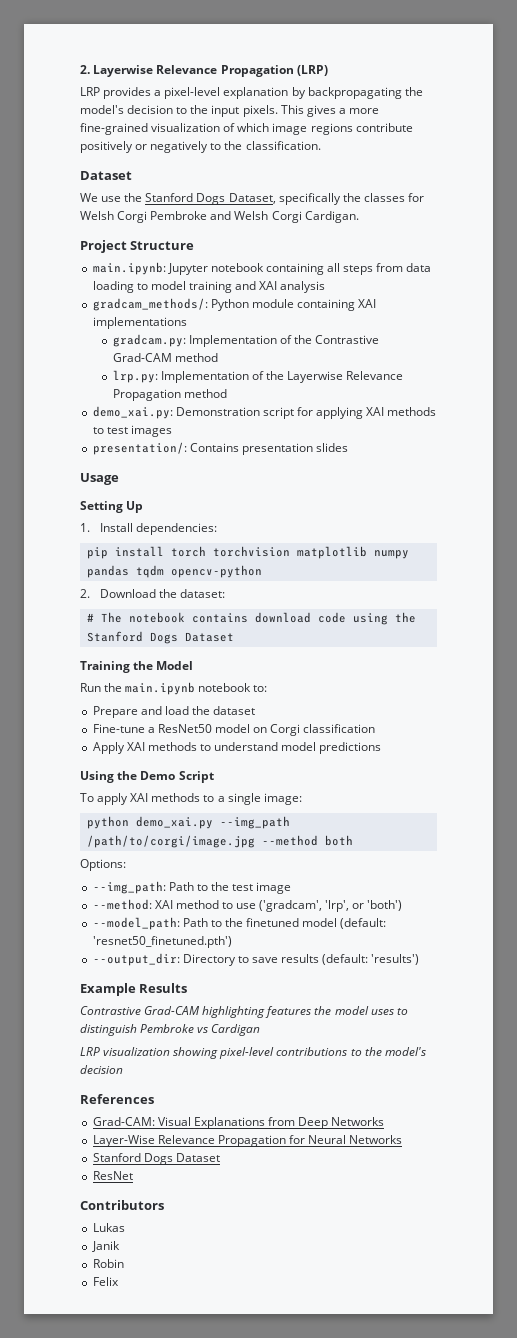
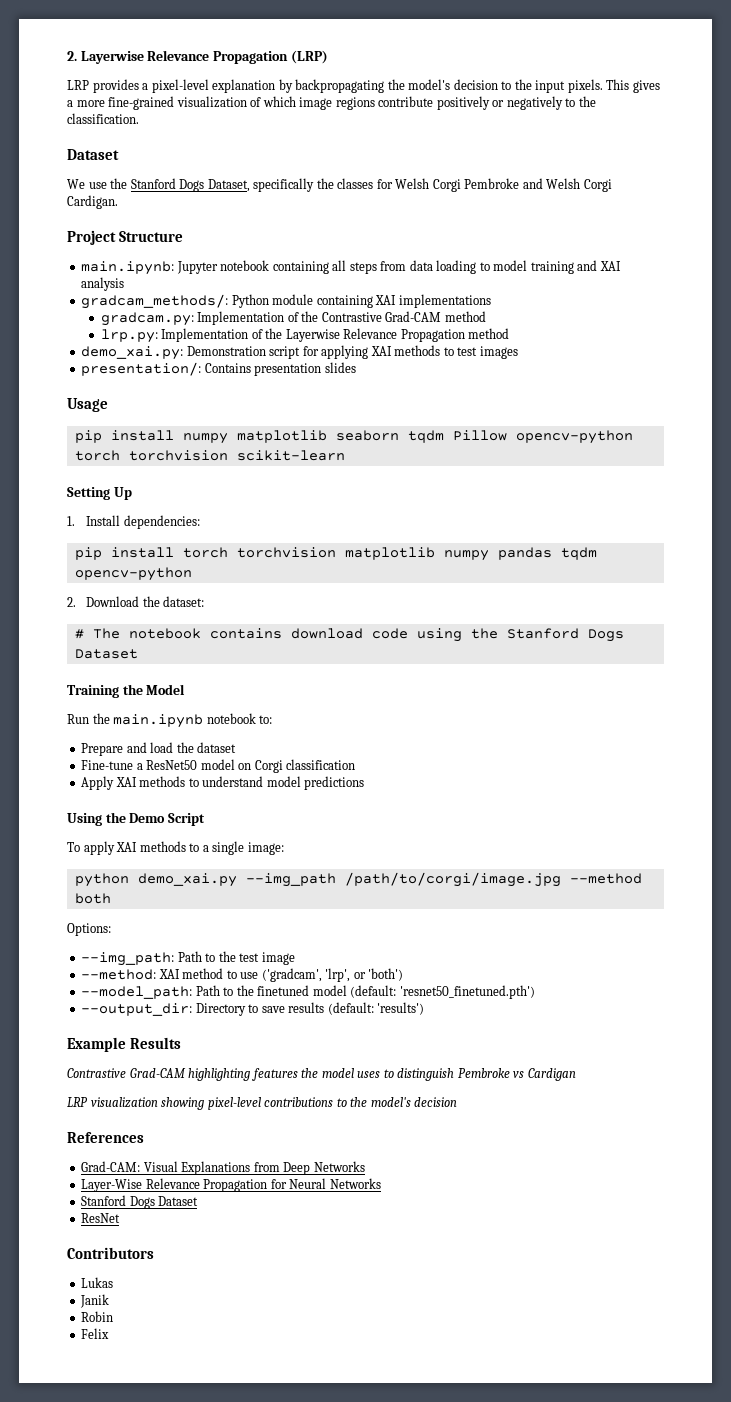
+ pip install numpy matplotlib seaborn tqdm Pillow opencv-python torch torchvision scikit-learn

